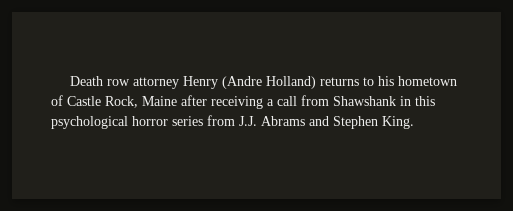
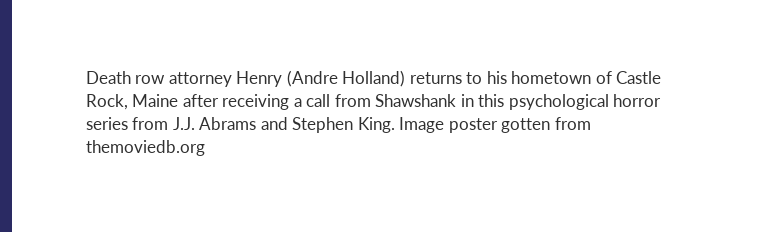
+ Image poster gotten from themoviedb.org

